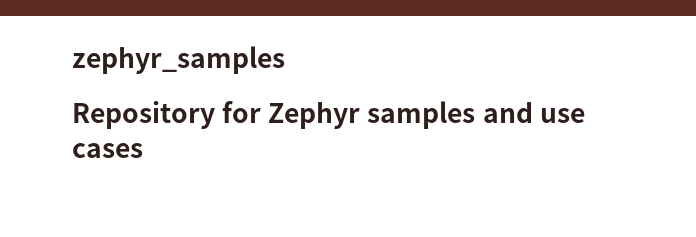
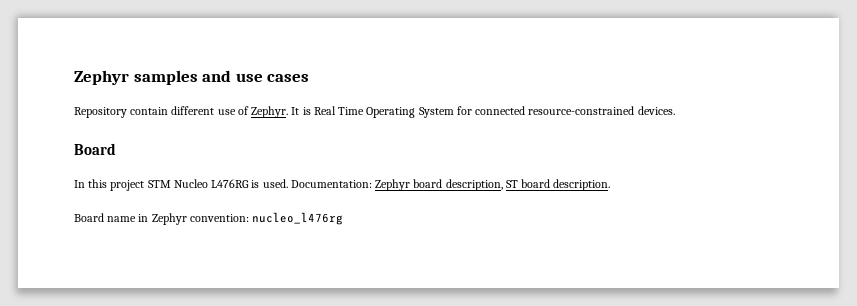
- zephyr_samples
- Repository for Zephyr samples and use cases
+ Zephyr samples and use cases
+ Repository contain different use of Zephyr. It is Real Time Operating System for connected resource-constrained devices.
+ Board
+ In this project STM Nucleo L476RG is used. Documentation: Zephyr board description, ST board description.
+ Board name in Zephyr convention: nucleo_l476rg

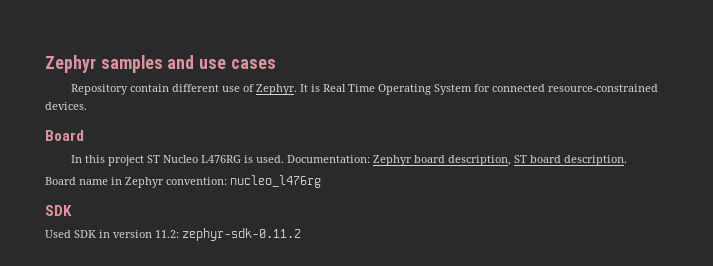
- In this project STM Nucleo L476RG is used.
+ In this project ST Nucleo L476RG is used.
  Board name in Zephyr convention: nucleo_l476rg
+ SDK
+ Used SDK in version 11.2: zephyr-sdk-0.11.2

